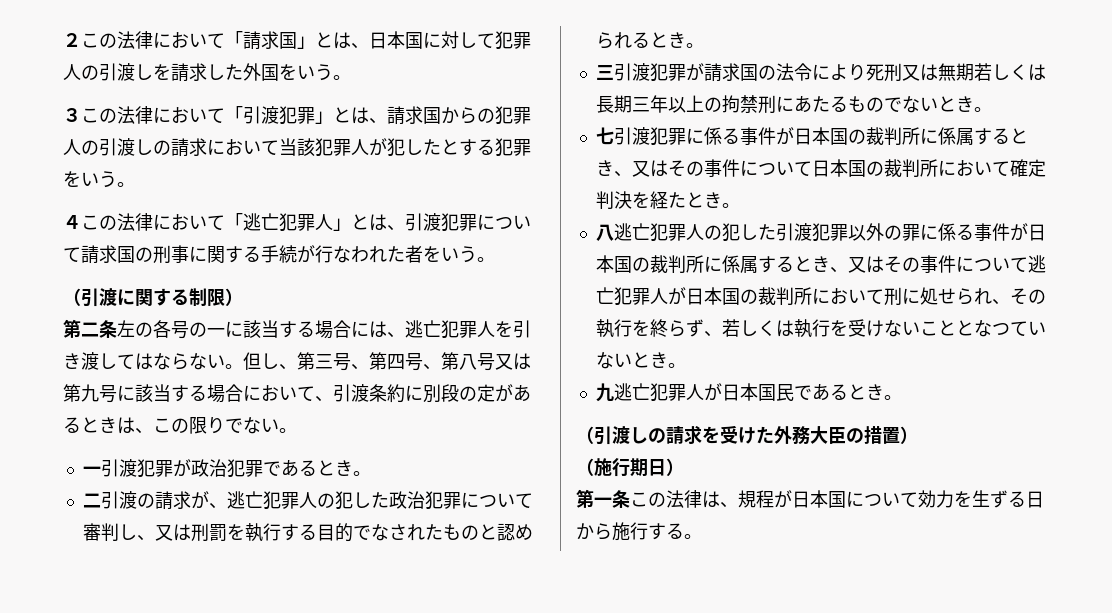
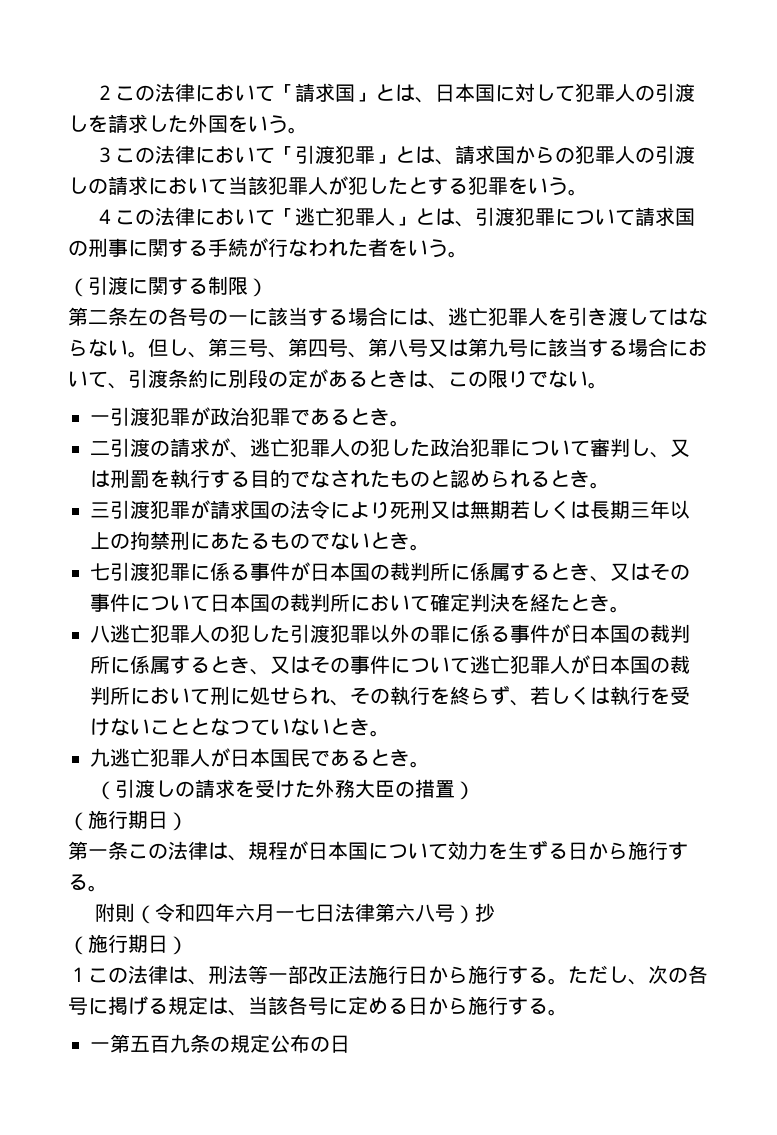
+ 附則（令和四年六月一七日法律第六八号）抄
+ （施行期日）
+ １この法律は、刑法等一部改正法施行日から施行する。ただし、次の各号に掲げる規定は、当該各号に定める日から施行する。
+ 一第五百九条の規定公布の日

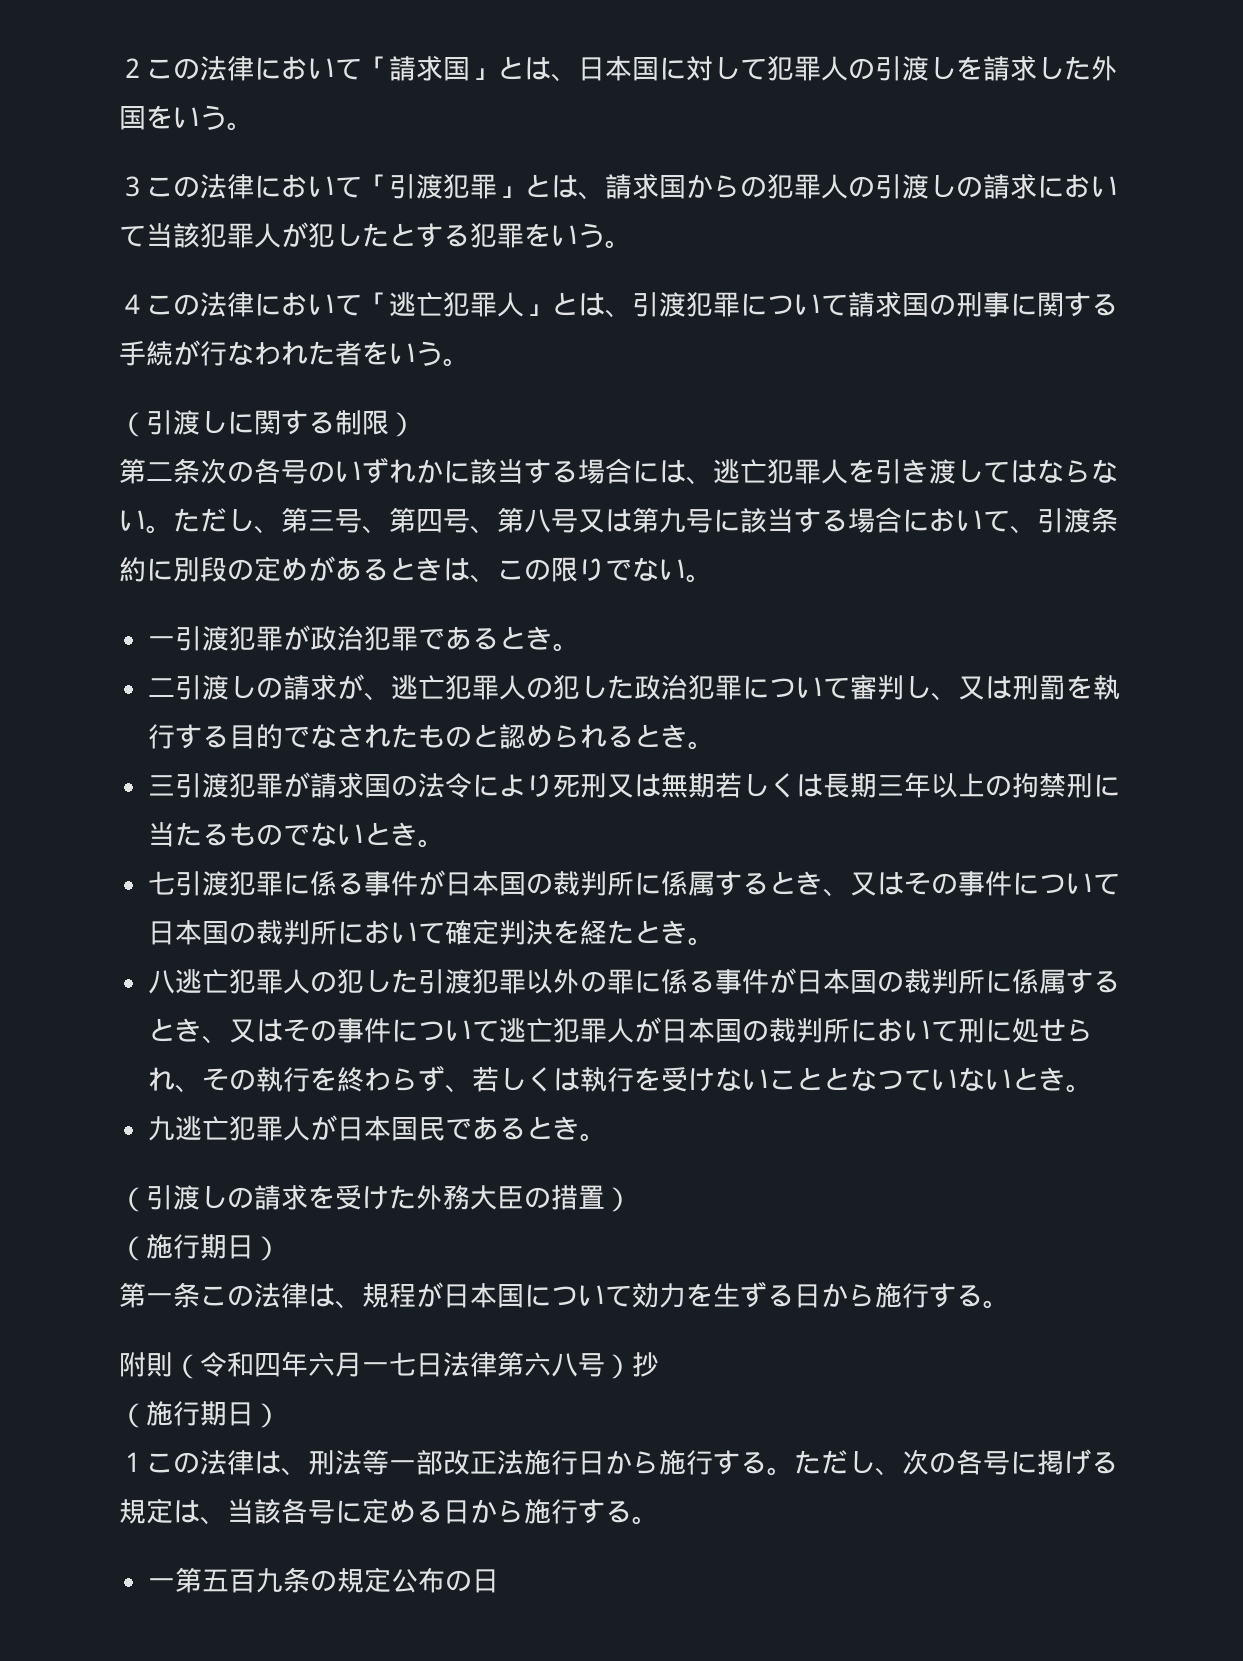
- （引渡に関する制限）
+ （引渡しに関する制限）
- 第二条左の各号の一に該当する場合には、逃亡犯罪人を引き渡してはならない。
+ 第二条次の各号のいずれかに該当する場合には、逃亡犯罪人を引き渡してはならない。
- 但し、第三号、第四号、第八号又は第九号に該当する場合において、引渡条約に別段の定があるときは、この限りでない。
+ ただし、第三号、第四号、第八号又は第九号に該当する場合において、引渡条約に別段の定めがあるときは、この限りでない。
- 二引渡の請求が、逃亡犯罪人の犯した政治犯罪について審判し、又は刑罰を執行する目的でなされたものと認められるとき。
+ 二引渡しの請求が、逃亡犯罪人の犯した政治犯罪について審判し、又は刑罰を執行する目的でなされたものと認められるとき。
- 三引渡犯罪が請求国の法令により死刑又は無期若しくは長期三年以上の拘禁刑にあたるものでないとき。
+ 三引渡犯罪が請求国の法令により死刑又は無期若しくは長期三年以上の拘禁刑に当たるものでないとき。
- 八逃亡犯罪人の犯した引渡犯罪以外の罪に係る事件が日本国の裁判所に係属するとき、又はその事件について逃亡犯罪人が日本国の裁判所において刑に処せられ、その執行を終らず、若しくは執行を受けないこととなつていないとき。
+ 八逃亡犯罪人の犯した引渡犯罪以外の罪に係る事件が日本国の裁判所に係属するとき、又はその事件について逃亡犯罪人が日本国の裁判所において刑に処せられ、その執行を終わらず、若しくは執行を受けないこととなつていないとき。

